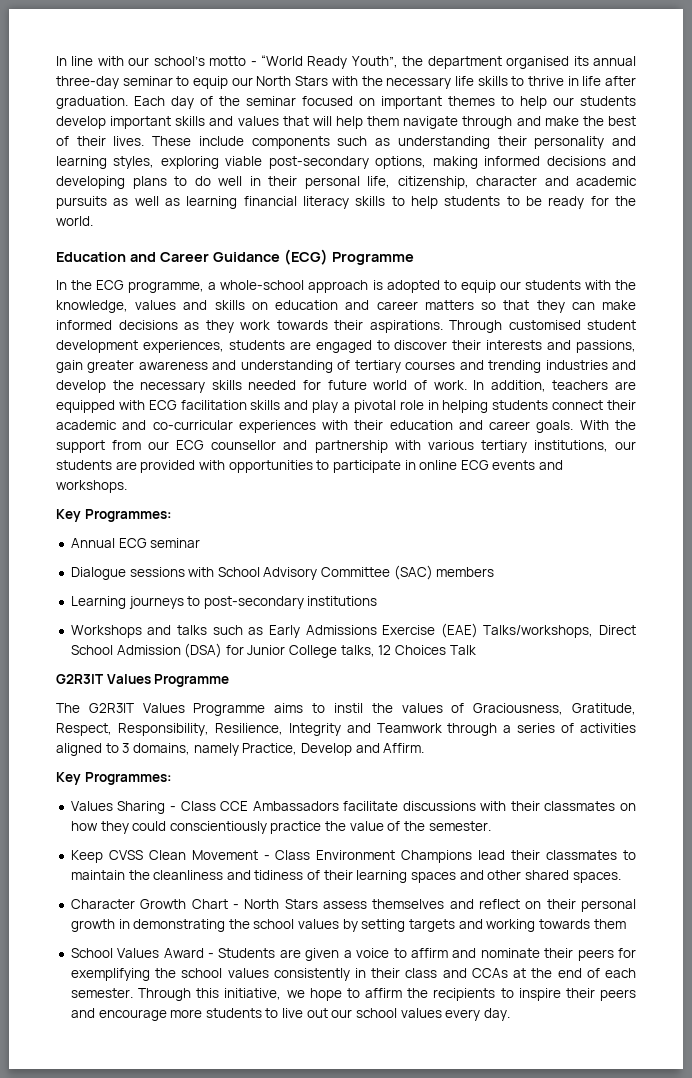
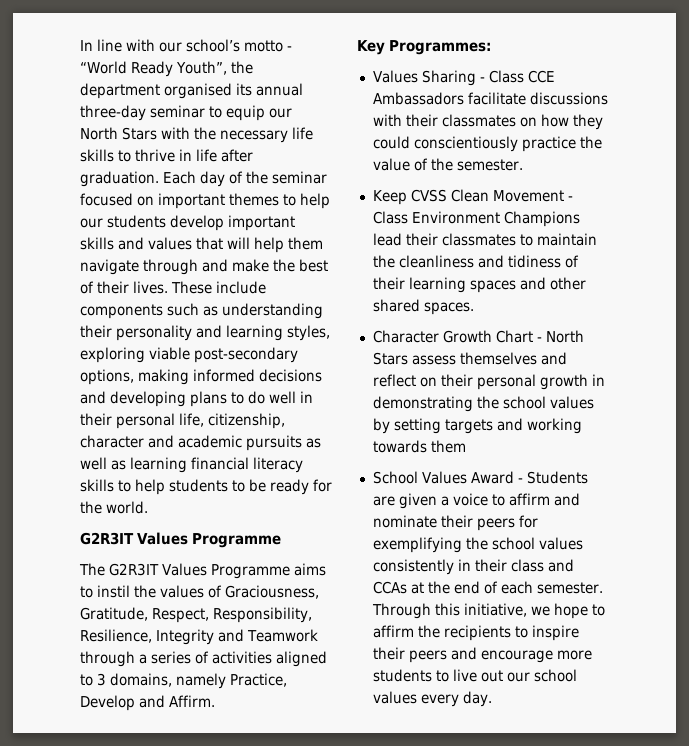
- Education and Career Guidance (ECG) Programme
- In the ECG programme, a whole-school approach is adopted to equip our students with the knowledge, values and skills on education and career matters so that they can make informed decisions as they work towards their aspirations. Through customised student development experiences, students are engaged to discover their interests and passions, gain greater awareness and understanding of tertiary courses and trending industries and develop the necessary skills needed for future world of work. In addition, teachers are equipped with ECG facilitation skills and play a pivotal role in helping students connect their academic and co-curricular experiences with their education and career goals. With the support from our ECG counsellor and partnership with various tertiary institutions, our students are provided with opportunities to participate in online ECG events and workshops.
- Key Programmes:
- Annual ECG seminar
- Dialogue sessions with School Advisory Committee (SAC) members
- Learning journeys to post-secondary institutions
- Workshops and talks such as Early Admissions Exercise (EAE) Talks/workshops, Direct School Admission (DSA) for Junior College talks, 12 Choices Talk

